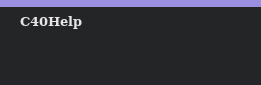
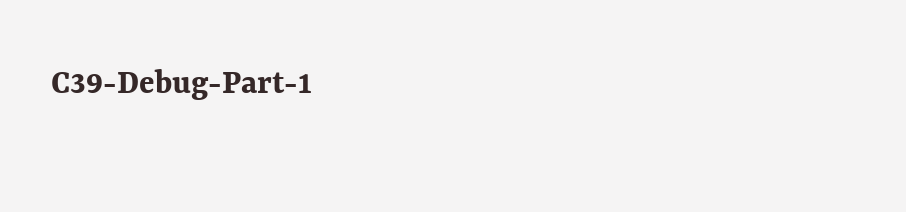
- C40Help
+ C39-Debug-Part-1

